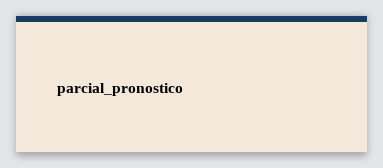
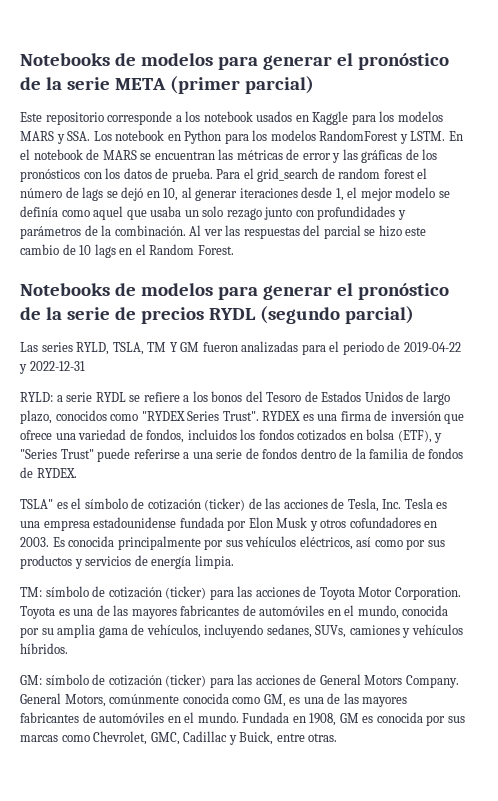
- parcial_pronostico
+ Notebooks de modelos para generar el pronóstico de la serie META (primer parcial)
+ Este repositorio corresponde a los notebook usados en Kaggle para los modelos MARS y SSA. Los notebook en Python para los modelos RandomForest y LSTM. En el notebook de MARS se encuentran las métricas de error y las gráficas de los pronósticos con los datos de prueba. Para el grid_search de random forest el número de lags se dejó en 10, al generar iteraciones desde 1, el mejor modelo se definía como aquel que usaba un solo rezago junto con profundidades y parámetros de la combinación. Al ver las respuestas del parcial se hizo este cambio de 10 lags en el Random Forest.
+ Notebooks de modelos para generar el pronóstico de la serie de precios RYDL (segundo parcial)
+ Las series RYLD, TSLA, TM Y GM fueron analizadas para el periodo de 2019-04-22 y 2022-12-31
+ RYLD: a serie RYDL se refiere a los bonos del Tesoro de Estados Unidos de largo plazo, conocidos como "RYDEX Series Trust". RYDEX es una firma de inversión que ofrece una variedad de fondos, incluidos los fondos cotizados en bolsa (ETF), y "Series Trust" puede referirse a una serie de fondos dentro de la familia de fondos de RYDEX.
+ TSLA" es el símbolo de cotización (ticker) de las acciones de Tesla, Inc. Tesla es una empresa estadounidense fundada por Elon Musk y otros cofundadores en 2003. Es conocida principalmente por sus vehículos eléctricos, así como por sus productos y servicios de energía limpia.
+ TM: símbolo de cotización (ticker) para las acciones de Toyota Motor Corporation. Toyota es una de las mayores fabricantes de automóviles en el mundo, conocida por su amplia gama de vehículos, incluyendo sedanes, SUVs, camiones y vehículos híbridos.
+ GM: símbolo de cotización (ticker) para las acciones de General Motors Company. General Motors, comúnmente conocida como GM, es una de las mayores fabricantes de automóviles en el mundo. Fundada en 1908, GM es conocida por sus marcas como Chevrolet, GMC, Cadillac y Buick, entre otras.

